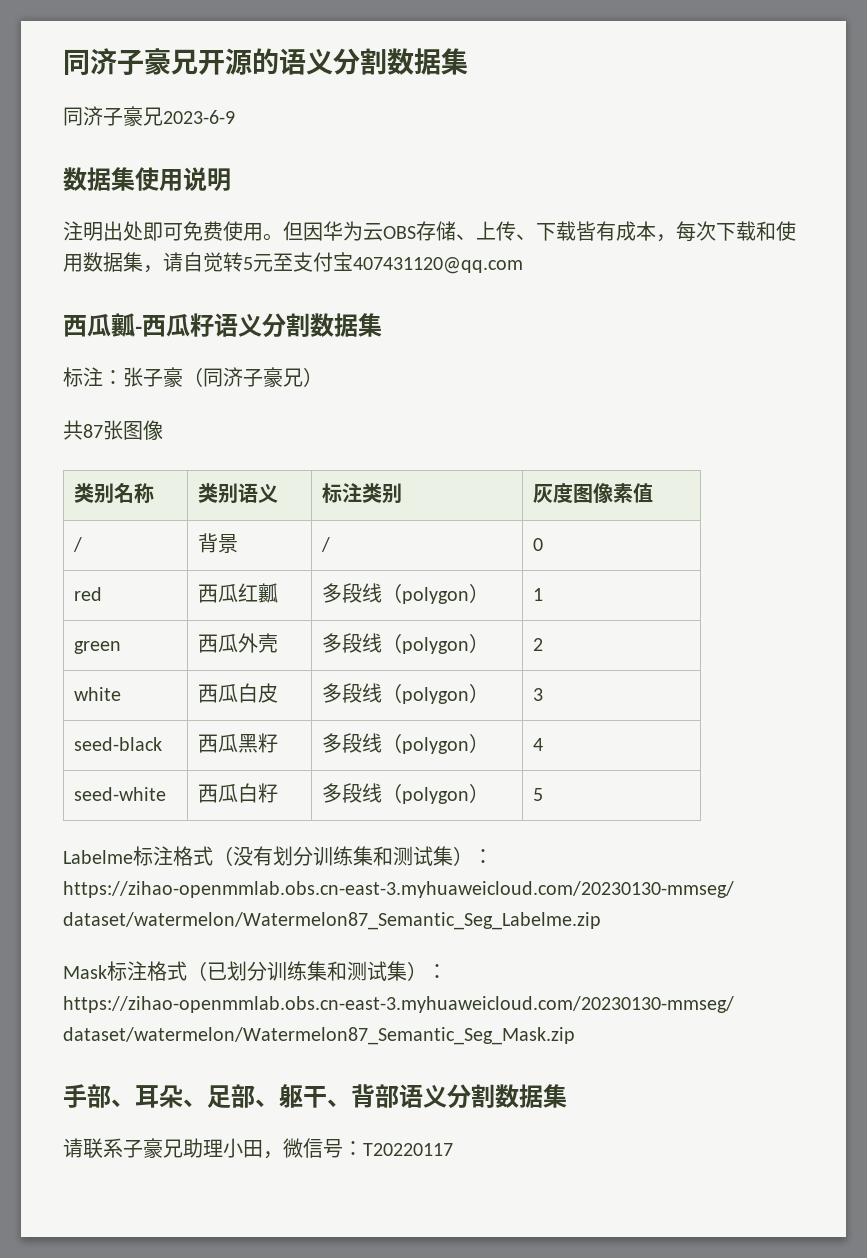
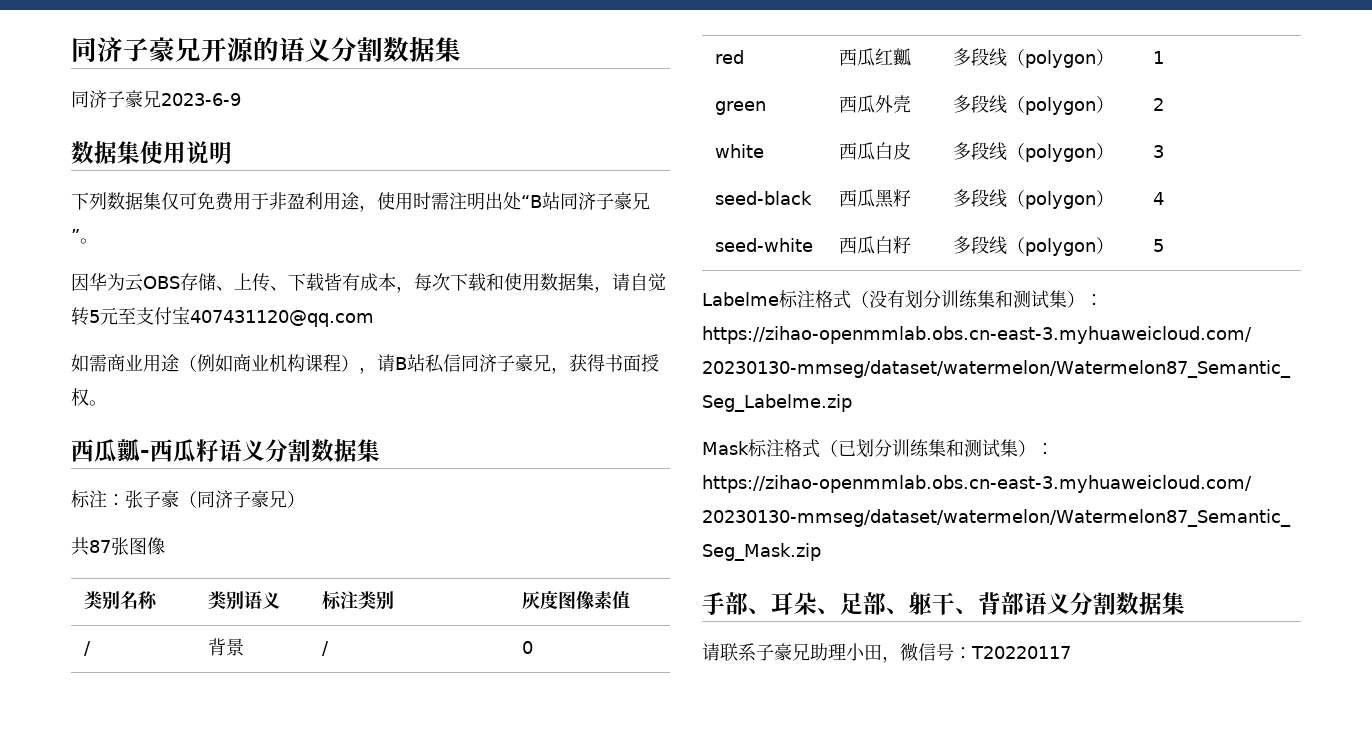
- 注明出处即可免费使用。但因华为云OBS存储、上传、下载皆有成本，每次下载和使用数据集，请自觉转5元至支付宝407431120@qq.com
+ 下列数据集仅可免费用于非盈利用途，使用时需注明出处“B站同济子豪兄”。
+ 因华为云OBS存储、上传、下载皆有成本，每次下载和使用数据集，请自觉转5元至支付宝407431120@qq.com
+ 如需商业用途（例如商业机构课程），请B站私信同济子豪兄，获得书面授权。

